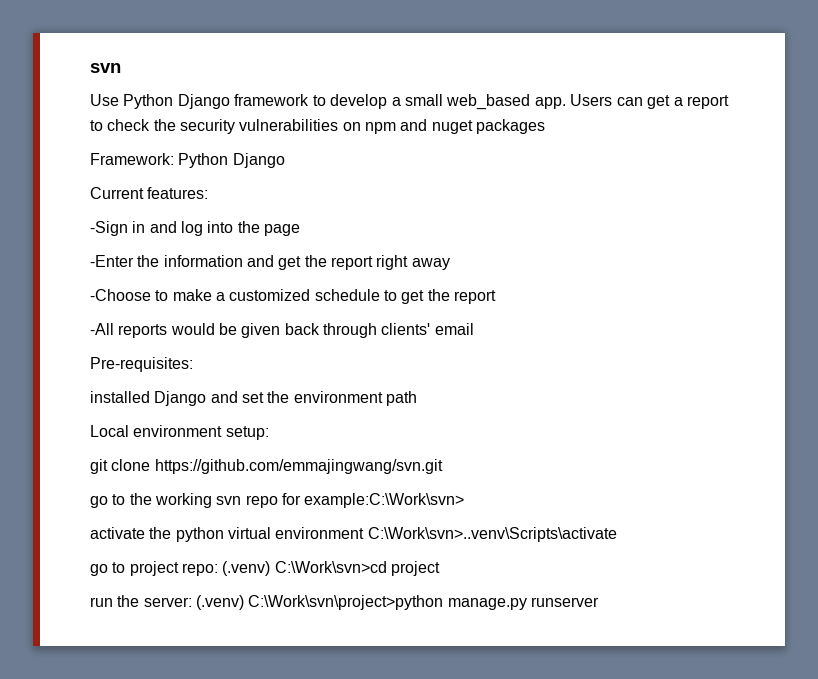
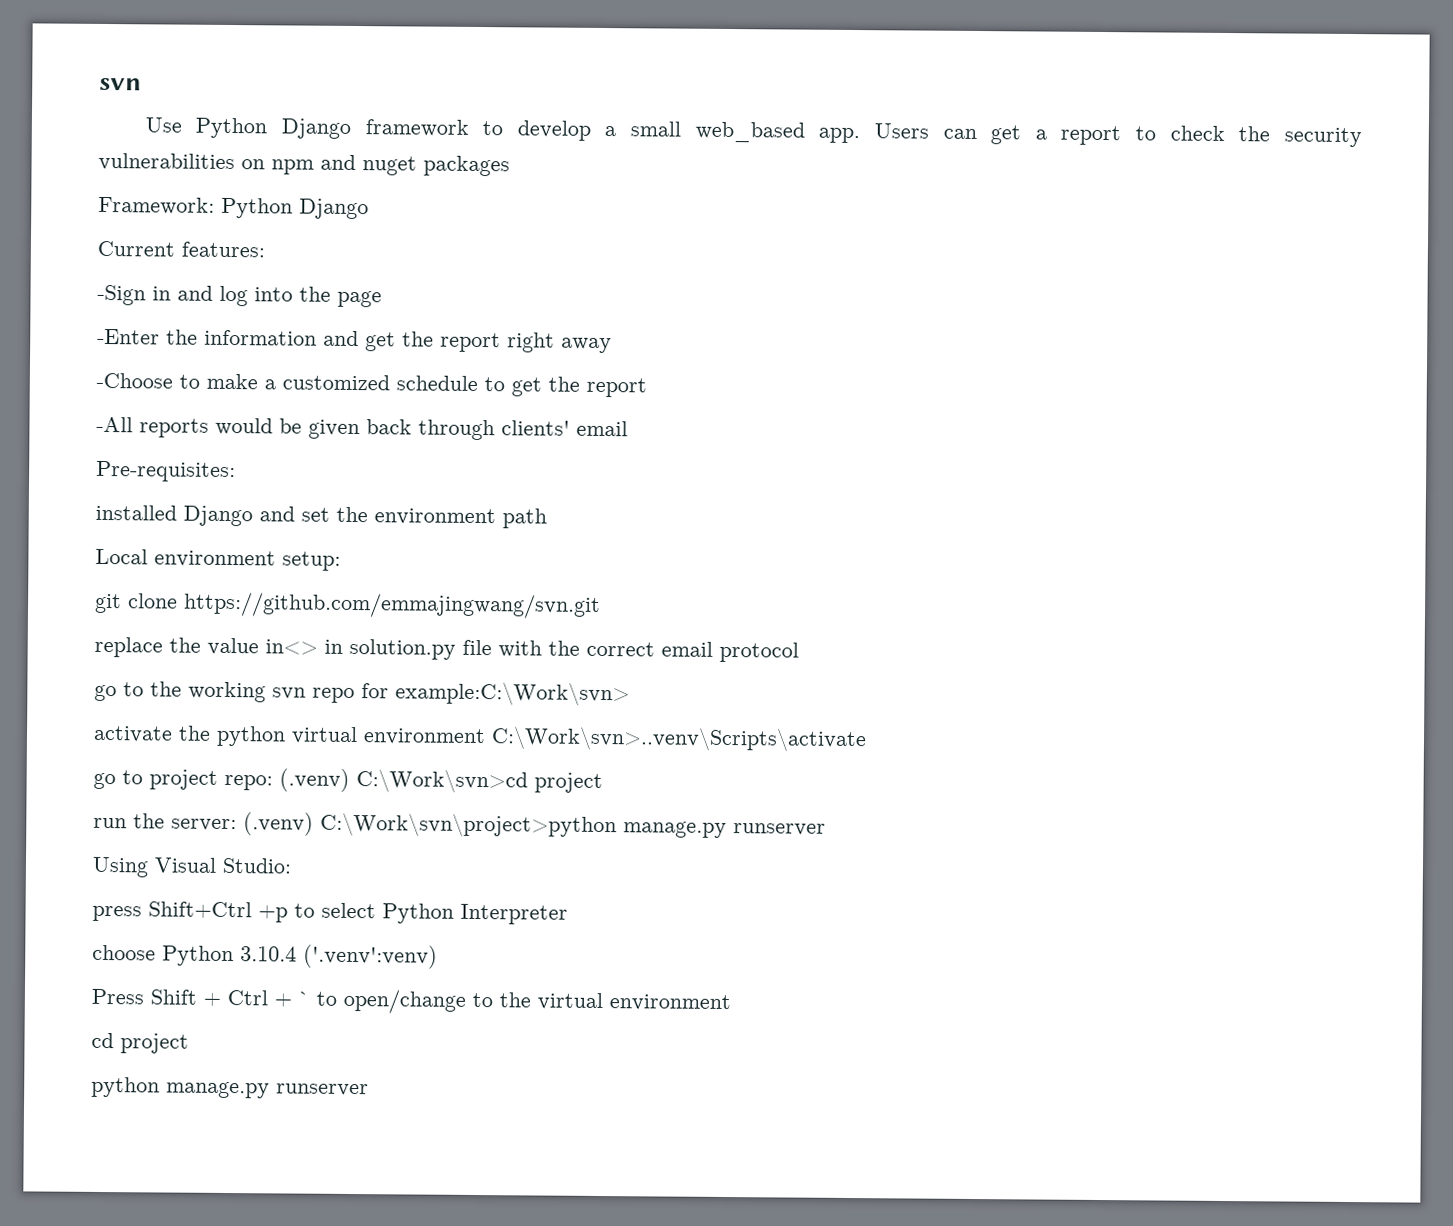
+ replace the value in<> in solution.py file with the correct email protocol
+ Using Visual Studio:
+ press Shift+Ctrl +p to select Python Interpreter
+ choose Python 3.10.4 ('.venv':venv)
+ Press Shift + Ctrl + ` to open/change to the virtual environment
+ cd project
+ python manage.py runserver

